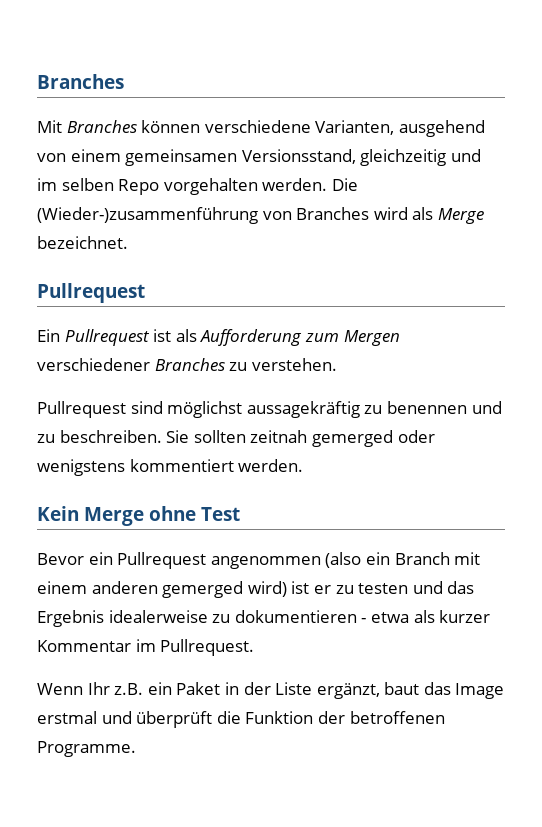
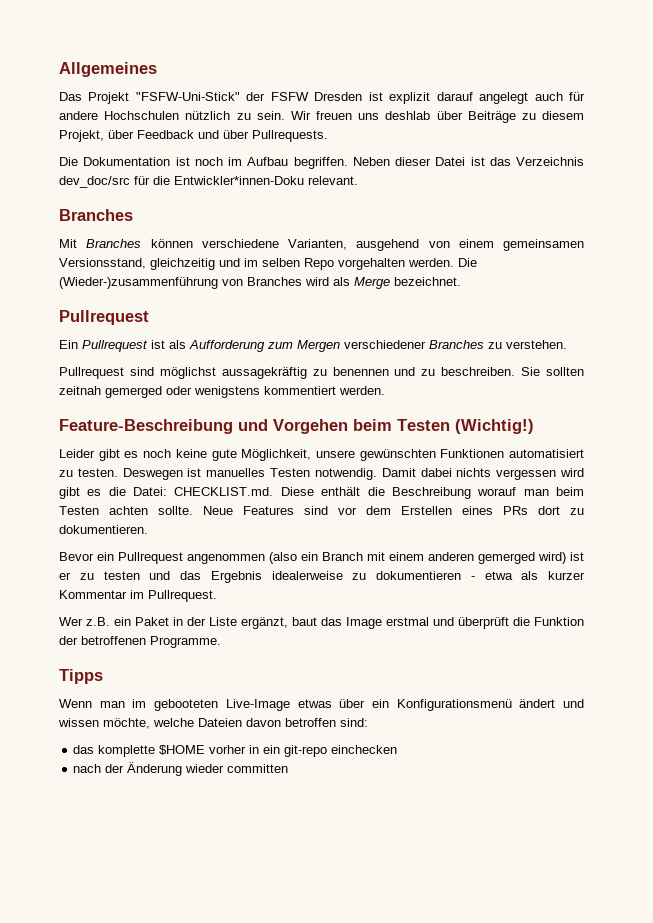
+ Allgemeines
+ Das Projekt "FSFW-Uni-Stick" der FSFW Dresden ist explizit darauf angelegt auch für andere Hochschulen nützlich zu sein. Wir freuen uns deshlab über Beiträge zu diesem Projekt, über Feedback und über Pullrequests.
+ Die Dokumentation ist noch im Aufbau begriffen. Neben dieser Datei ist das Verzeichnis dev_doc/src für die Entwickler*innen-Doku relevant.
- Kein Merge ohne Test
+ Feature-Beschreibung und Vorgehen beim Testen (Wichtig!)
+ Leider gibt es noch keine gute Möglichkeit, unsere gewünschten Funktionen automatisiert zu testen. Deswegen ist manuelles Testen notwendig. Damit dabei nichts vergessen wird gibt es die Datei: CHECKLIST.md. Diese enthält die Beschreibung worauf man beim Testen achten sollte. Neue Features sind vor dem Erstellen eines PRs dort zu dokumentieren.
- Wenn Ihr z.B. ein Paket in der Liste ergänzt, baut das Image erstmal und überprüft die Funktion der betroffenen Programme.
+ Wer z.B. ein Paket in der Liste ergänzt, baut das Image erstmal und überprüft die Funktion der betroffenen Programme.
+ Tipps
+ Wenn man im gebooteten Live-Image etwas über ein Konfigurationsmenü ändert und wissen möchte, welche Dateien davon betroffen sind:
+ das komplette $HOME vorher in ein git-repo einchecken
+ nach der Änderung wieder committen

